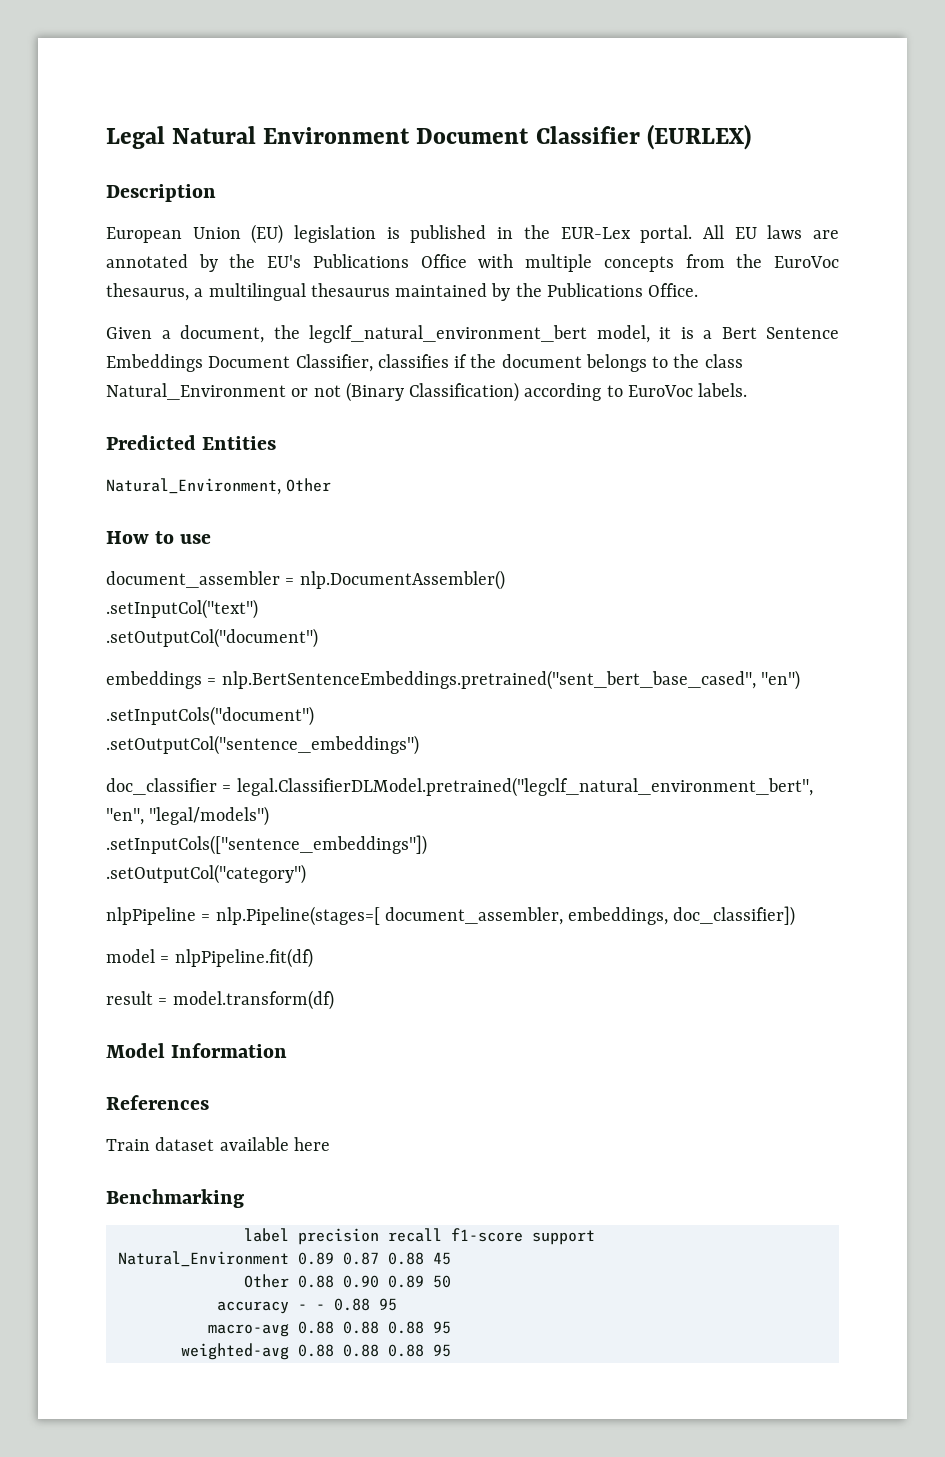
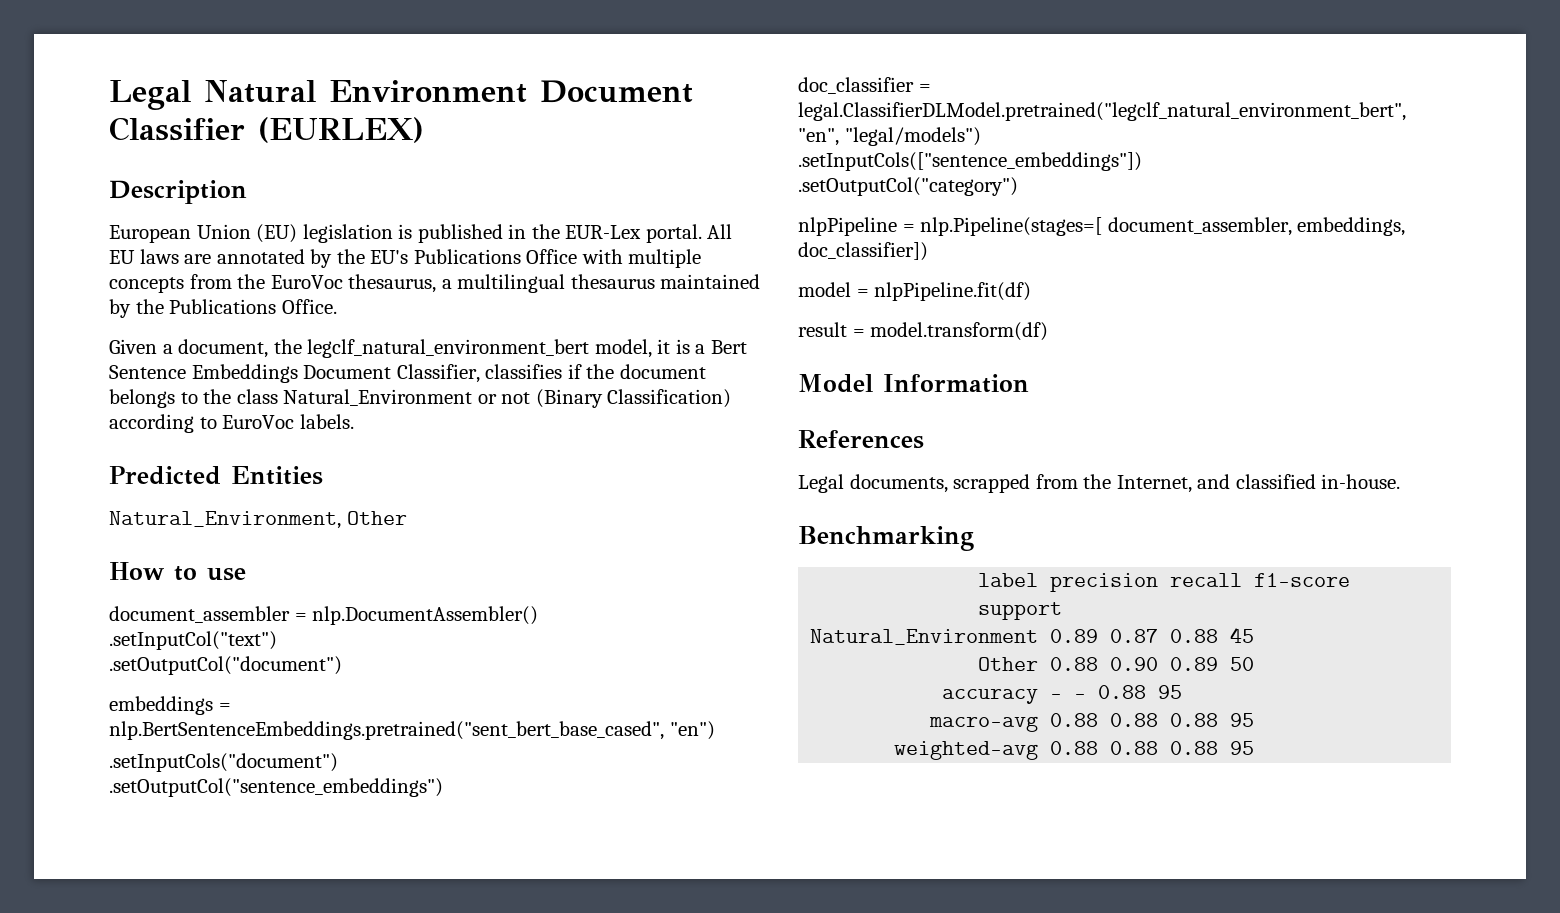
- Train dataset available here
+ Legal documents, scrapped from the Internet, and classified in-house.

